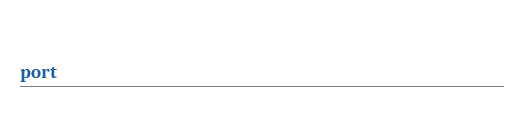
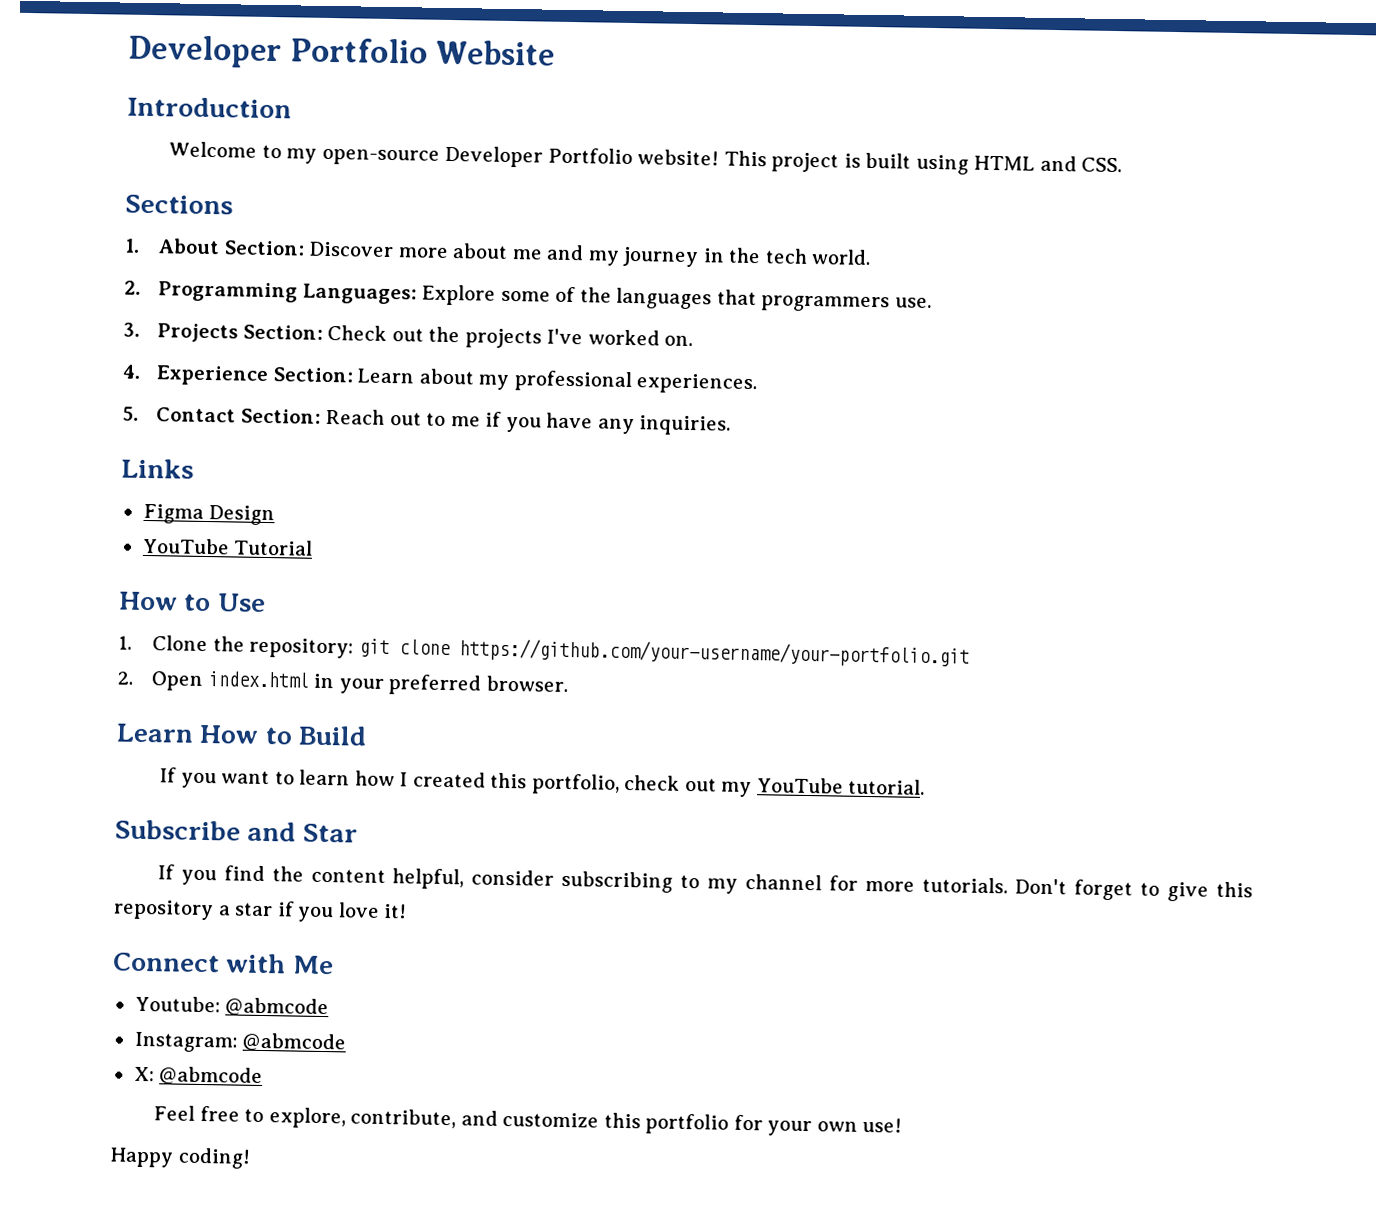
- port
+ Developer Portfolio Website
+ Introduction
+ Welcome to my open-source Developer Portfolio website! This project is built using HTML and CSS.
+ Sections
+ 1. About Section: Discover more about me and my journey in the tech world.
+ 2. Programming Languages: Explore some of the languages that programmers use.
+ 3. Projects Section: Check out the projects I've worked on.
+ 4. Experience Section: Learn about my professional experiences.
+ 5. Contact Section: Reach out to me if you have any inquiries.
+ Links
+ Figma Design
+ YouTube Tutorial
+ How to Use
+ 1. Clone the repository: git clone https://github.com/your-username/your-portfolio.git
+ 2. Open index.html in your preferred browser.
+ Learn How to Build
+ If you want to learn how I created this portfolio, check out my YouTube tutorial.
+ Subscribe and Star
+ If you find the content helpful, consider subscribing to my channel for more tutorials. Don't forget to give this repository a star if you love it!
+ Connect with Me
+ Youtube: @abmcode
+ Instagram: @abmcode
+ X: @abmcode
+ Feel free to explore, contribute, and customize this portfolio for your own use!
+ Happy coding!

